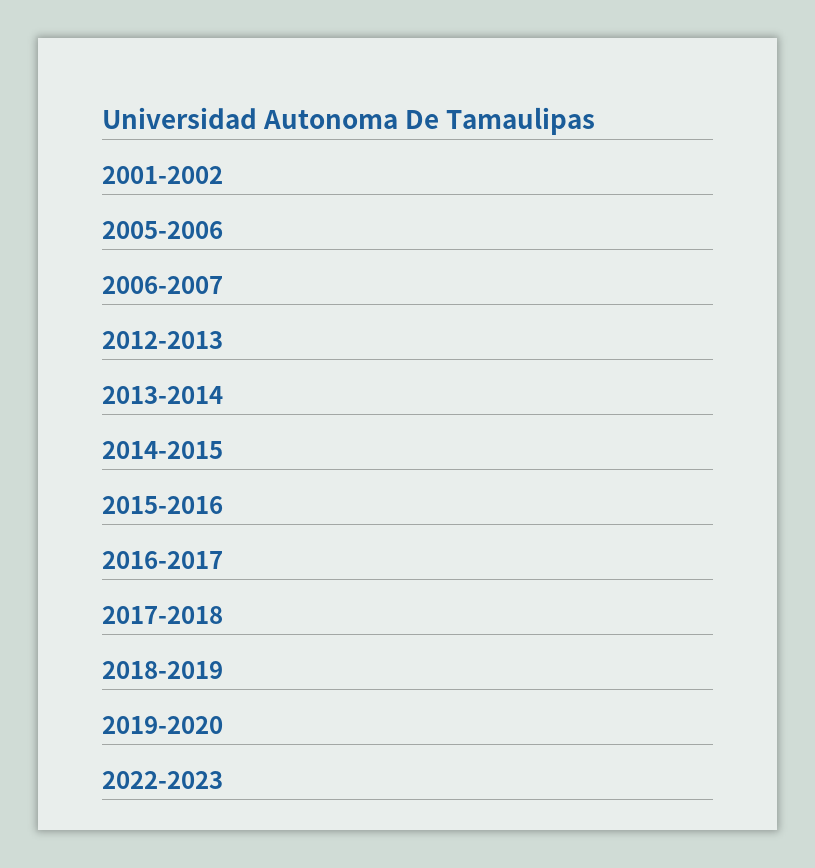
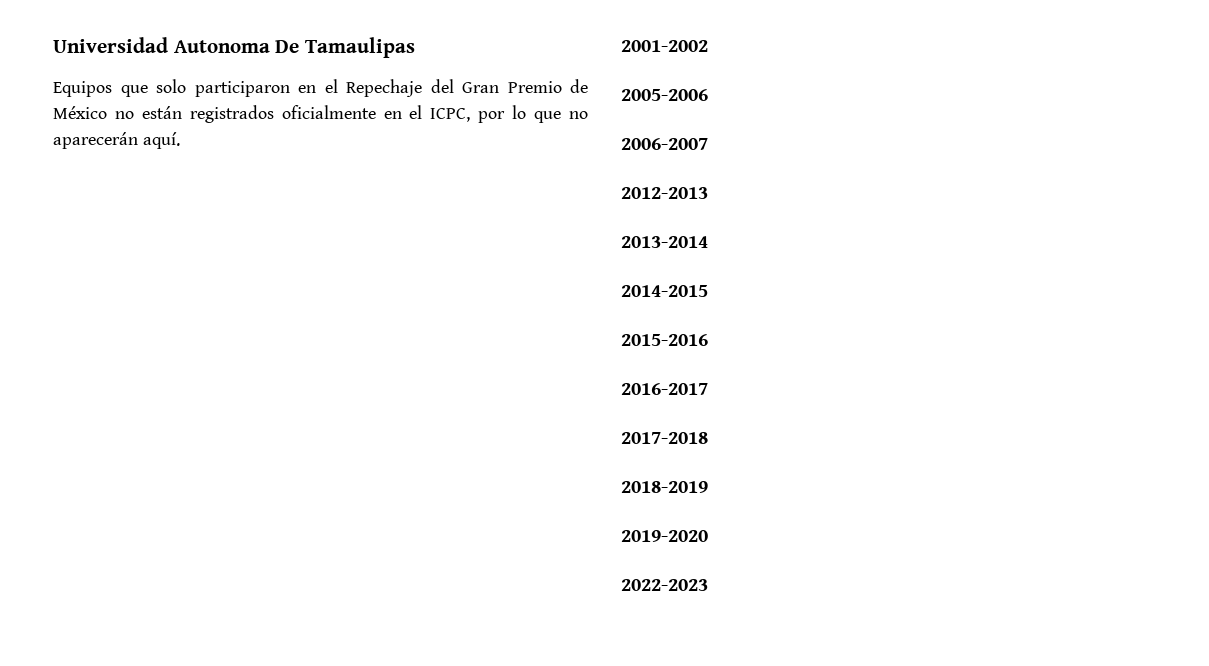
+ Equipos que solo participaron en el Repechaje del Gran Premio de México no están registrados oficialmente en el ICPC, por lo que no aparecerán aquí.

